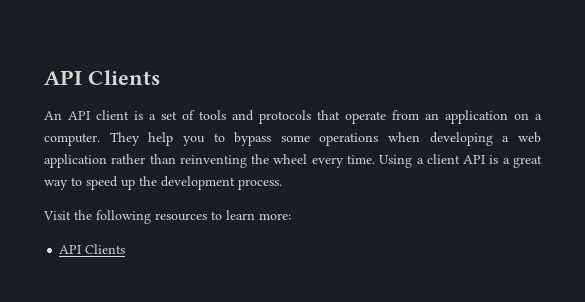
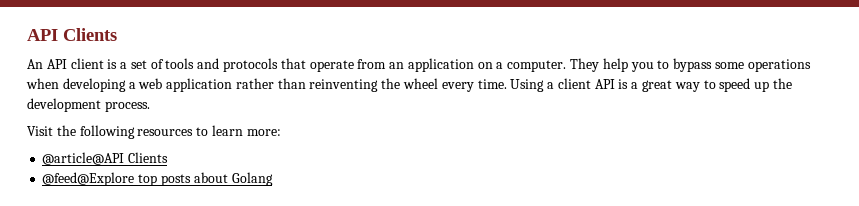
  Visit the following resources to learn more:
- API Clients
+ @article@API Clients
+ @feed@Explore top posts about Golang

